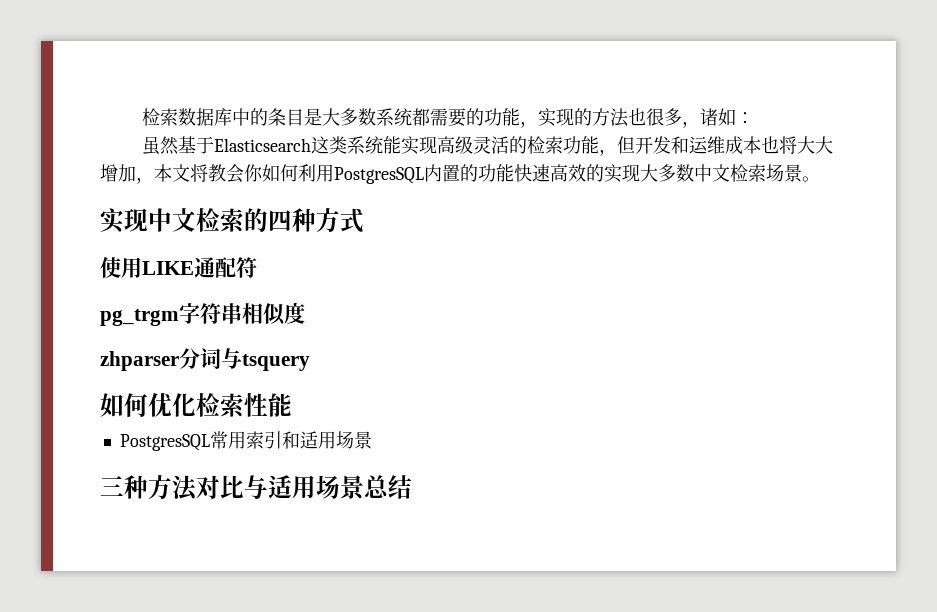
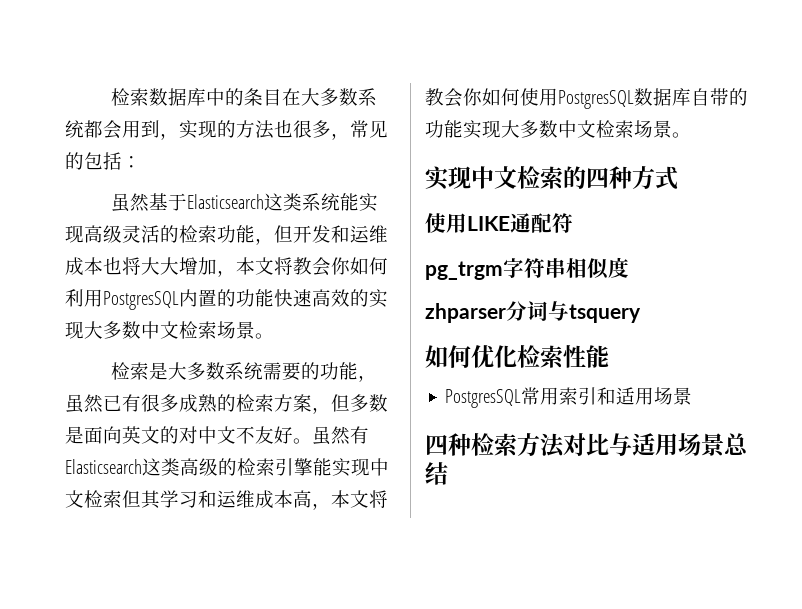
- 检索数据库中的条目是大多数系统都需要的功能，实现的方法也很多，诸如：
+ 检索数据库中的条目在大多数系统都会用到，实现的方法也很多，常见的包括：
+ 检索是大多数系统需要的功能，虽然已有很多成熟的检索方案，但多数是面向英文的对中文不友好。虽然有Elasticsearch这类高级的检索引擎能实现中文检索但其学习和运维成本高，本文将教会你如何使用PostgresSQL数据库自带的功能实现大多数中文检索场景。
- 三种方法对比与适用场景总结
+ 四种检索方法对比与适用场景总结

